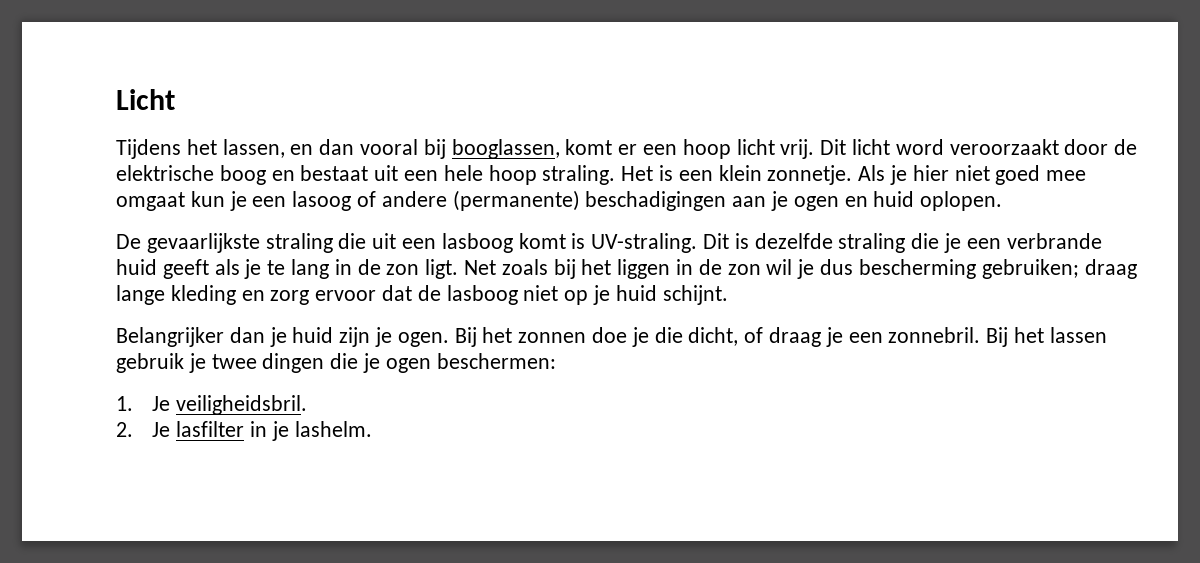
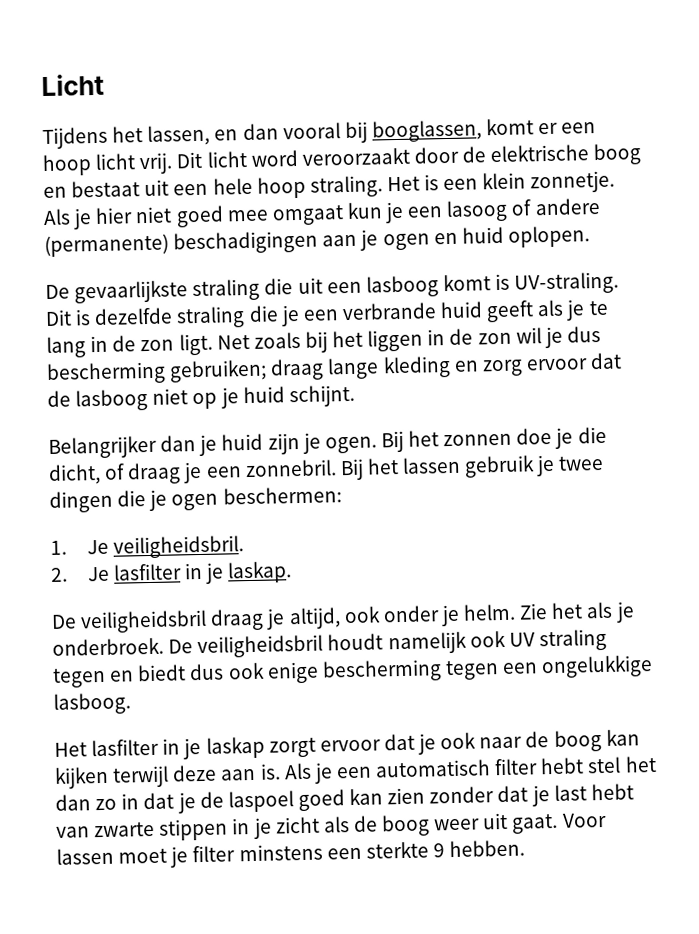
- 2. Je lasfilter in je lashelm.
+ 2. Je lasfilter in je laskap.
+ De veiligheidsbril draag je altijd, ook onder je helm. Zie het als je onderbroek. De veiligheidsbril houdt namelijk ook UV straling tegen en biedt dus ook enige bescherming tegen een ongelukkige lasboog.
+ Het lasfilter in je laskap zorgt ervoor dat je ook naar de boog kan kijken terwijl deze aan is. Als je een automatisch filter hebt stel het dan zo in dat je de laspoel goed kan zien zonder dat je last hebt van zwarte stippen in je zicht als de boog weer uit gaat. Voor lassen moet je filter minstens een sterkte 9 hebben.

